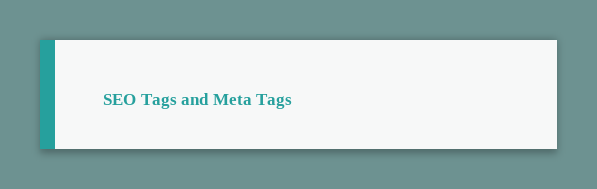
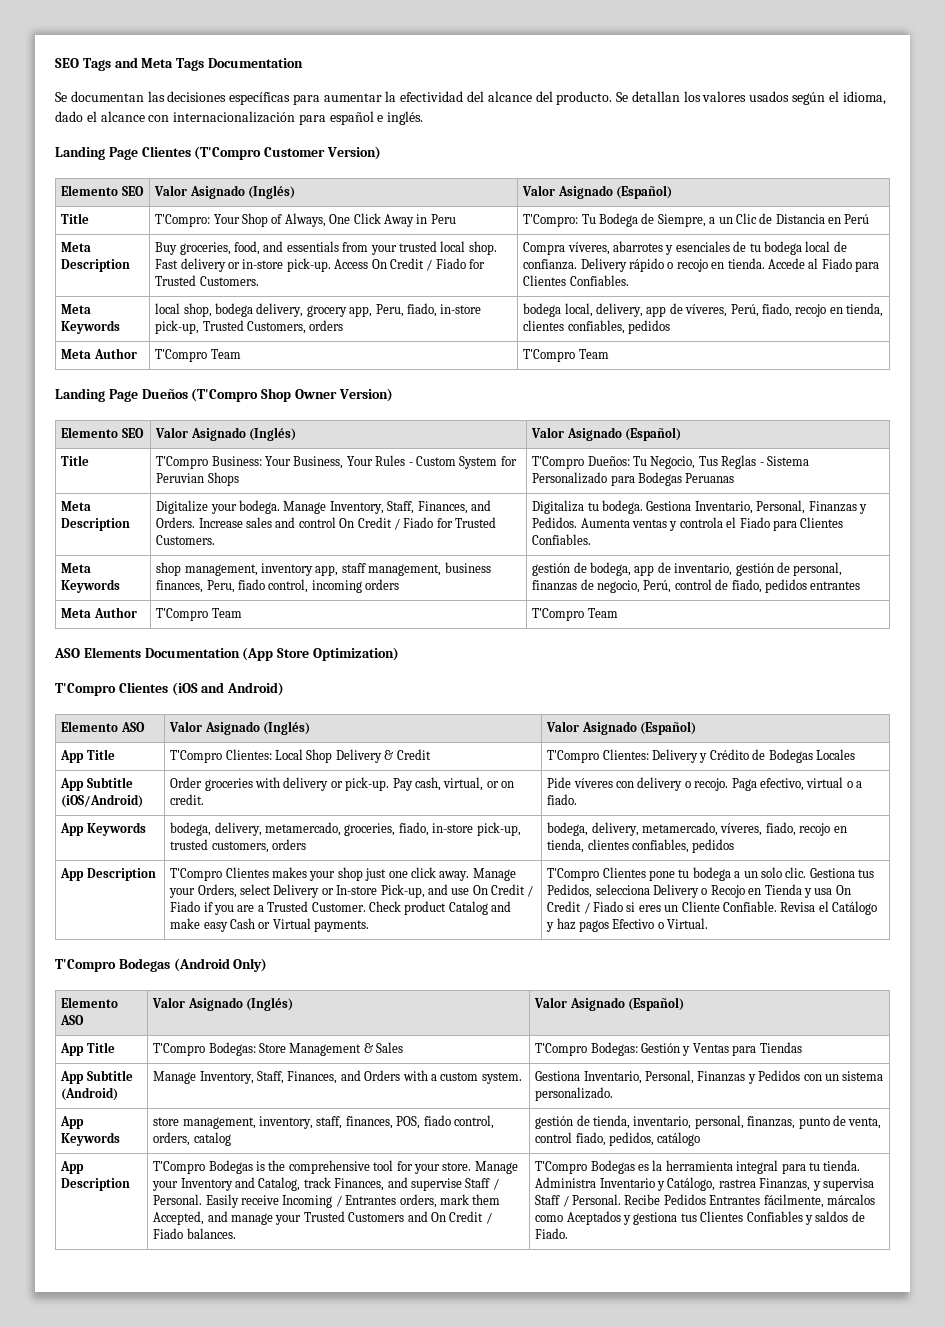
- SEO Tags and Meta Tags
+ SEO Tags and Meta Tags Documentation
+ Se documentan las decisiones específicas para aumentar la efectividad del alcance del producto. Se detallan los valores usados según el idioma, dado el alcance con internacionalización para español e inglés.
+ Landing Page Clientes (T'Compro Customer Version)
+ Elemento SEO | Valor Asignado (Inglés) | Valor Asignado (Español)
+ Title | T'Compro: Your Shop of Always, One Click Away in Peru | T'Compro: Tu Bodega de Siempre, a un Clic de Distancia en Perú
+ Meta Description | Buy groceries, food, and essentials from your trusted local shop. Fast delivery or in-store pick-up. Access On Credit / Fiado for Trusted Customers. | Compra víveres, abarrotes y esenciales de tu bodega local de confianza. Delivery rápido o recojo en tienda. Accede al Fiado para Clientes Confiables.
+ Meta Keywords | local shop, bodega delivery, grocery app, Peru, fiado, in-store pick-up, Trusted Customers, orders | bodega local, delivery, app de víveres, Perú, fiado, recojo en tienda, clientes confiables, pedidos
+ Meta Author | T'Compro Team | T'Compro Team
+ Landing Page Dueños (T'Compro Shop Owner Version)
+ Elemento SEO | Valor Asignado (Inglés) | Valor Asignado (Español)
+ Title | T'Compro Business: Your Business, Your Rules - Custom System for Peruvian Shops | T'Compro Dueños: Tu Negocio, Tus Reglas - Sistema Personalizado para Bodegas Peruanas
+ Meta Description | Digitalize your bodega. Manage Inventory, Staff, Finances, and Orders. Increase sales and control On Credit / Fiado for Trusted Customers. | Digitaliza tu bodega. Gestiona Inventario, Personal, Finanzas y Pedidos. Aumenta ventas y controla el Fiado para Clientes Confiables.
+ Meta Keywords | shop management, inventory app, staff management, business finances, Peru, fiado control, incoming orders | gestión de bodega, app de inventario, gestión de personal, finanzas de negocio, Perú, control de fiado, pedidos entrantes
+ Meta Author | T'Compro Team | T'Compro Team
+ ASO Elements Documentation (App Store Optimization)
+ T'Compro Clientes (iOS and Android)
+ Elemento ASO | Valor Asignado (Inglés) | Valor Asignado (Español)
+ App Title | T'Compro Clientes: Local Shop Delivery & Credit | T'Compro Clientes: Delivery y Crédito de Bodegas Locales
+ App Subtitle (iOS/Android) | Order groceries with delivery or pick-up. Pay cash, virtual, or on credit. | Pide víveres con delivery o recojo. Paga efectivo, virtual o a fiado.
+ App Keywords | bodega, delivery, metamercado, groceries, fiado, in-store pick-up, trusted customers, orders | bodega, delivery, metamercado, víveres, fiado, recojo en tienda, clientes confiables, pedidos
+ App Description | T'Compro Clientes makes your shop just one click away. Manage your Orders, select Delivery or In-store Pick-up, and use On Credit / Fiado if you are a Trusted Customer. Check product Catalog and make easy Cash or Virtual payments. | T'Compro Clientes pone tu bodega a un solo clic. Gestiona tus Pedidos, selecciona Delivery o Recojo en Tienda y usa On Credit / Fiado si eres un Cliente Confiable. Revisa el Catálogo y haz pagos Efectivo o Virtual.
+ T'Compro Bodegas (Android Only)
+ Elemento ASO | Valor Asignado (Inglés) | Valor Asignado (Español)
+ App Title | T'Compro Bodegas: Store Management & Sales | T'Compro Bodegas: Gestión y Ventas para Tiendas
+ App Subtitle (Android) | Manage Inventory, Staff, Finances, and Orders with a custom system. | Gestiona Inventario, Personal, Finanzas y Pedidos con un sistema personalizado.
+ App Keywords | store management, inventory, staff, finances, POS, fiado control, orders, catalog | gestión de tienda, inventario, personal, finanzas, punto de venta, control fiado, pedidos, catálogo
+ App Description | T'Compro Bodegas is the comprehensive tool for your store. Manage your Inventory and Catalog, track Finances, and supervise Staff / Personal. Easily receive Incoming / Entrantes orders, mark them Accepted, and manage your Trusted Customers and On Credit / Fiado balances. | T'Compro Bodegas es la herramienta integral para tu tienda. Administra Inventario y Catálogo, rastrea Finanzas, y supervisa Staff / Personal. Recibe Pedidos Entrantes fácilmente, márcalos como Aceptados y gestiona tus Clientes Confiables y saldos de Fiado.

